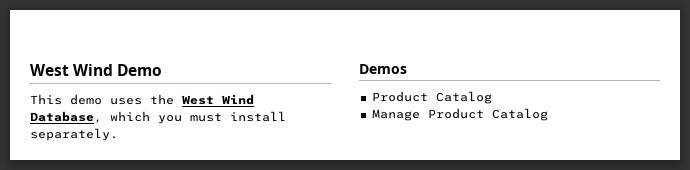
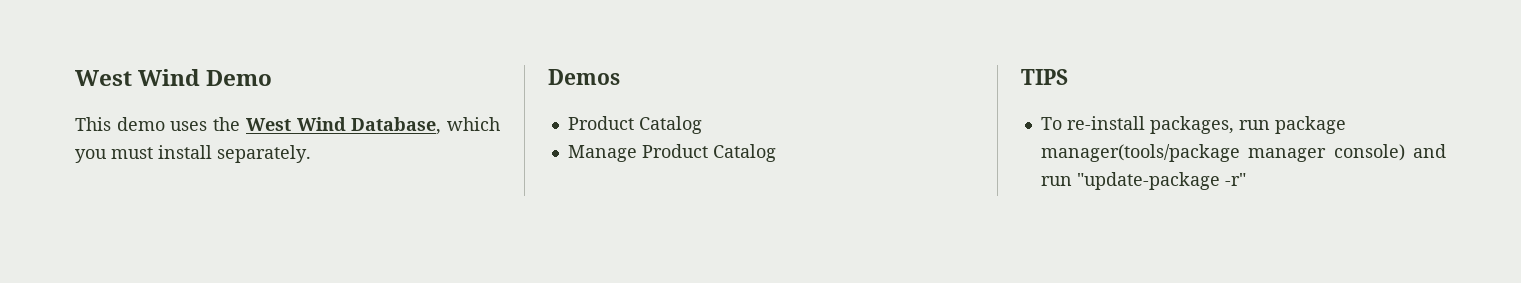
+ TIPS
+ To re-install packages, run package manager(tools/package manager console) and run "update-package -r"

